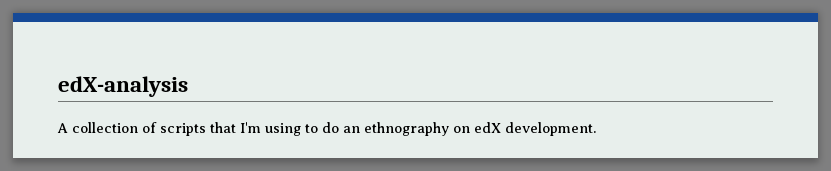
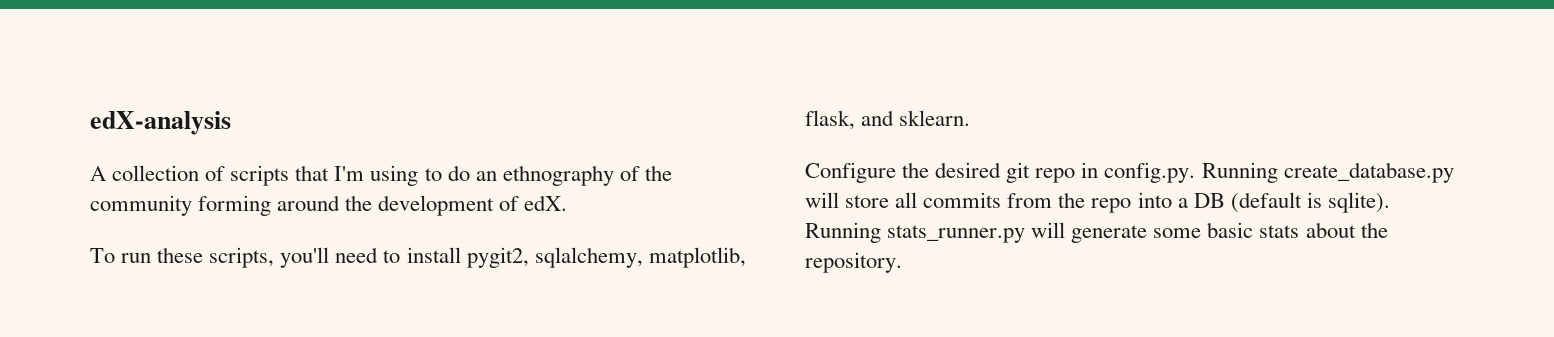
- A collection of scripts that I'm using to do an ethnography on edX development.
+ A collection of scripts that I'm using to do an ethnography of the community forming around the development of edX.
+ To run these scripts, you'll need to install pygit2, sqlalchemy, matplotlib, flask, and sklearn.
+ Configure the desired git repo in config.py. Running create_database.py will store all commits from the repo into a DB (default is sqlite). Running stats_runner.py will generate some basic stats about the repository.

